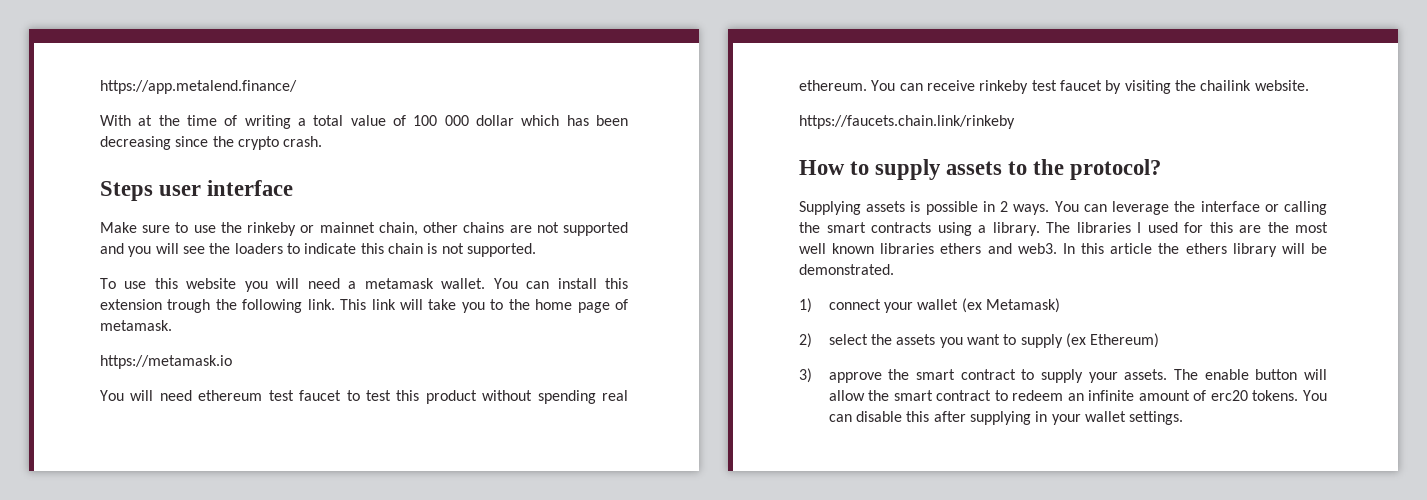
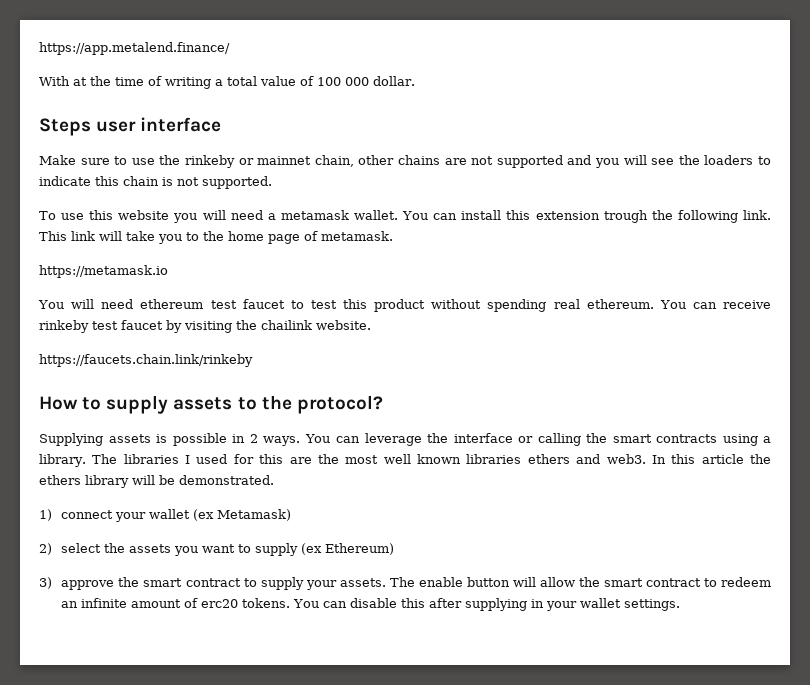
- With at the time of writing a total value of 100 000 dollar which has been decreasing since the crypto crash.
+ With at the time of writing a total value of 100 000 dollar.

